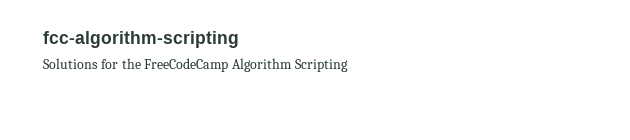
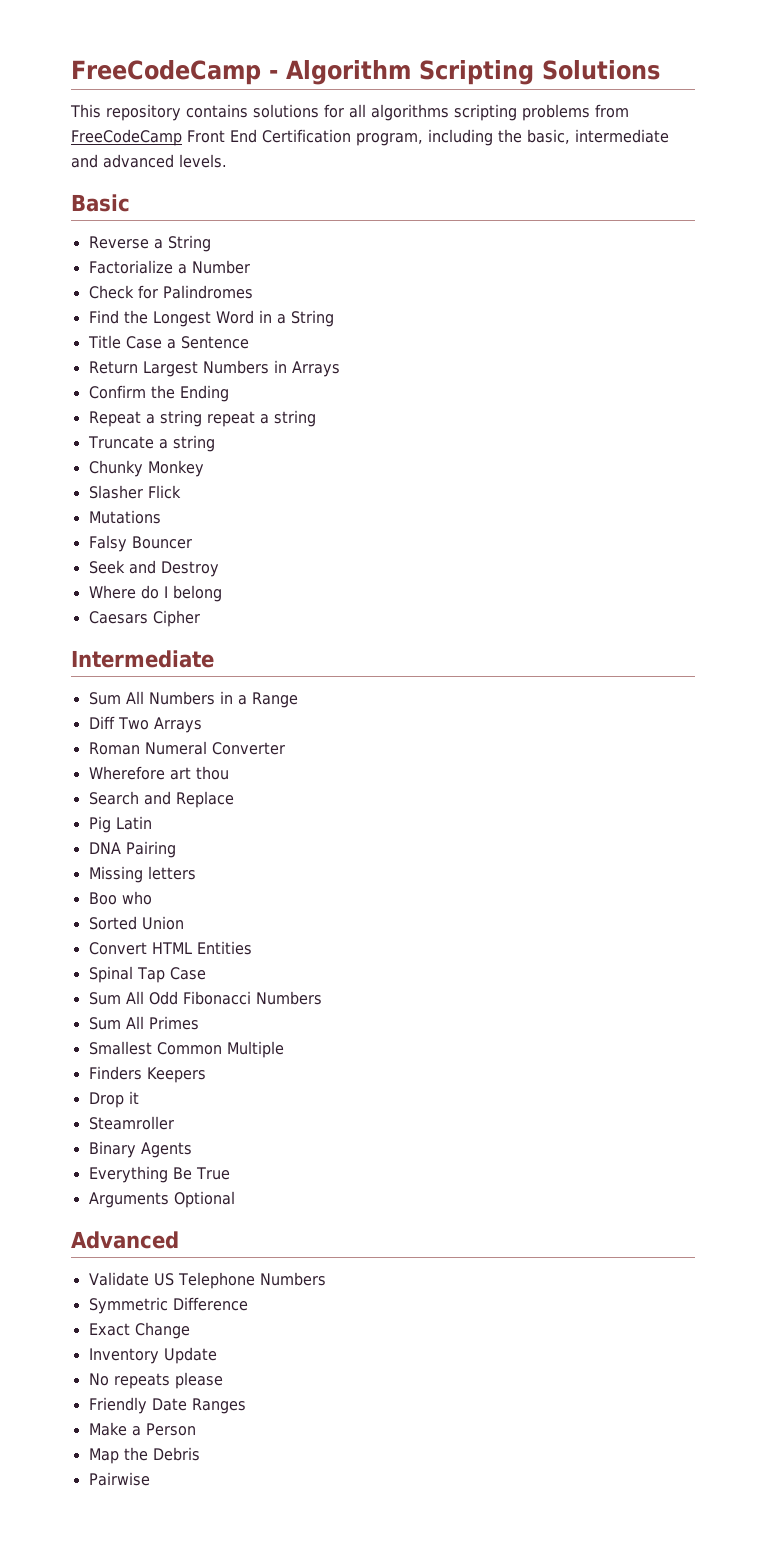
- fcc-algorithm-scripting
- Solutions for the FreeCodeCamp Algorithm Scripting
+ FreeCodeCamp - Algorithm Scripting Solutions
+ This repository contains solutions for all algorithms scripting problems from FreeCodeCamp Front End Certification program, including the basic, intermediate and advanced levels.
+ Basic
+ Reverse a String
+ Factorialize a Number
+ Check for Palindromes
+ Find the Longest Word in a String
+ Title Case a Sentence
+ Return Largest Numbers in Arrays
+ Confirm the Ending
+ Repeat a string repeat a string
+ Truncate a string
+ Chunky Monkey
+ Slasher Flick
+ Mutations
+ Falsy Bouncer
+ Seek and Destroy
+ Where do I belong
+ Caesars Cipher
+ Intermediate
+ Sum All Numbers in a Range
+ Diff Two Arrays
+ Roman Numeral Converter
+ Wherefore art thou
+ Search and Replace
+ Pig Latin
+ DNA Pairing
+ Missing letters
+ Boo who
+ Sorted Union
+ Convert HTML Entities
+ Spinal Tap Case
+ Sum All Odd Fibonacci Numbers
+ Sum All Primes
+ Smallest Common Multiple
+ Finders Keepers
+ Drop it
+ Steamroller
+ Binary Agents
+ Everything Be True
+ Arguments Optional
+ Advanced
+ Validate US Telephone Numbers
+ Symmetric Difference
+ Exact Change
+ Inventory Update
+ No repeats please
+ Friendly Date Ranges
+ Make a Person
+ Map the Debris
+ Pairwise

